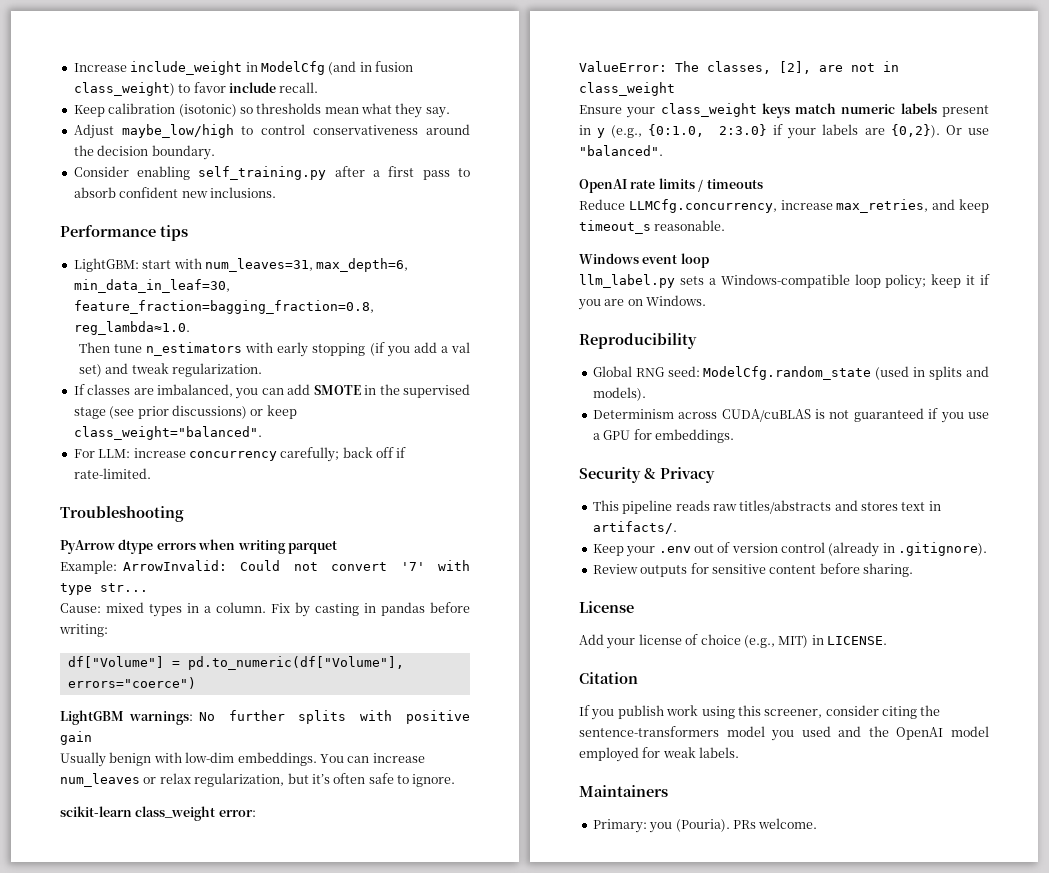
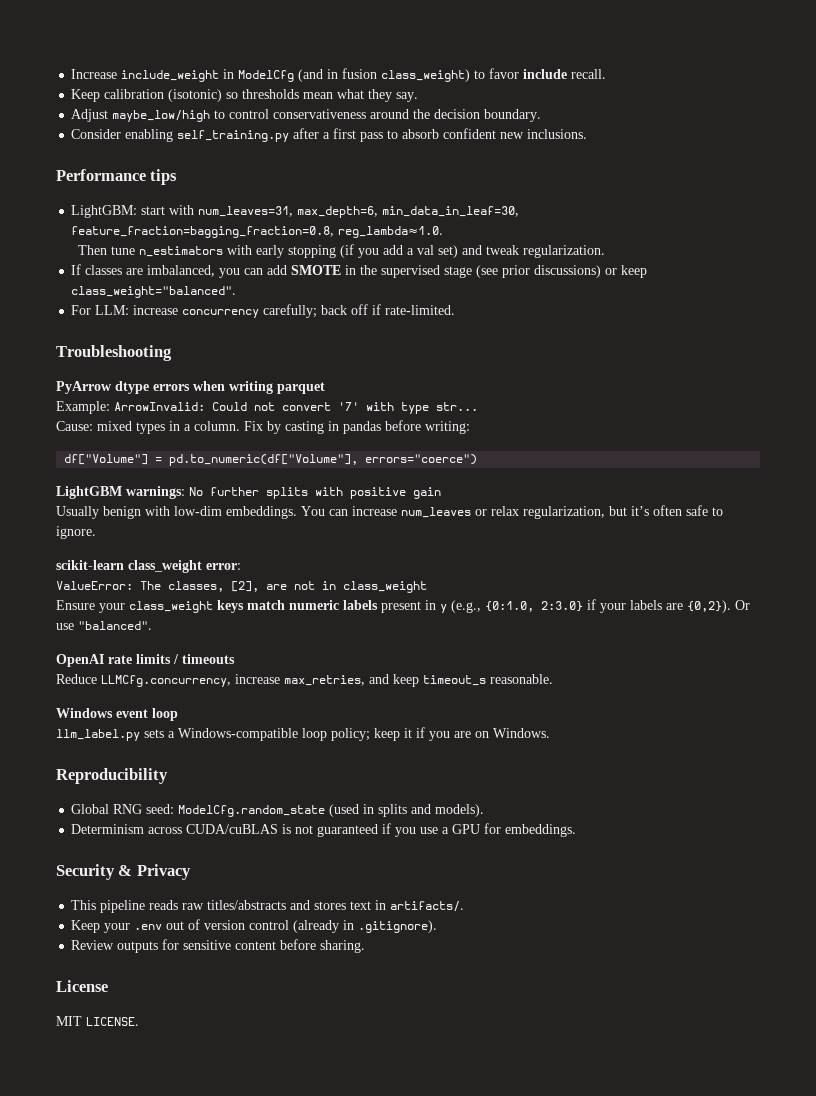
- Add your license of choice (e.g., MIT) in LICENSE.
- Citation
- If you publish work using this screener, consider citing the sentence‑transformers model you used and the OpenAI model employed for weak labels.
- Maintainers
- Primary: you (Pouria). PRs welcome.
+ MIT LICENSE.

